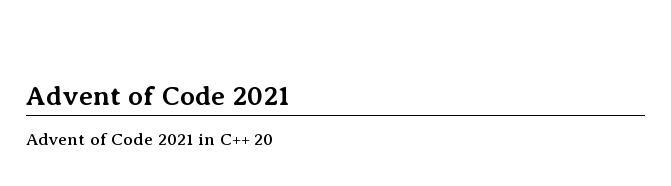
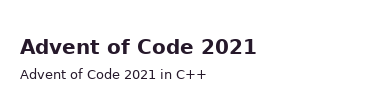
- Advent of Code 2021 in C++ 20
+ Advent of Code 2021 in C++

